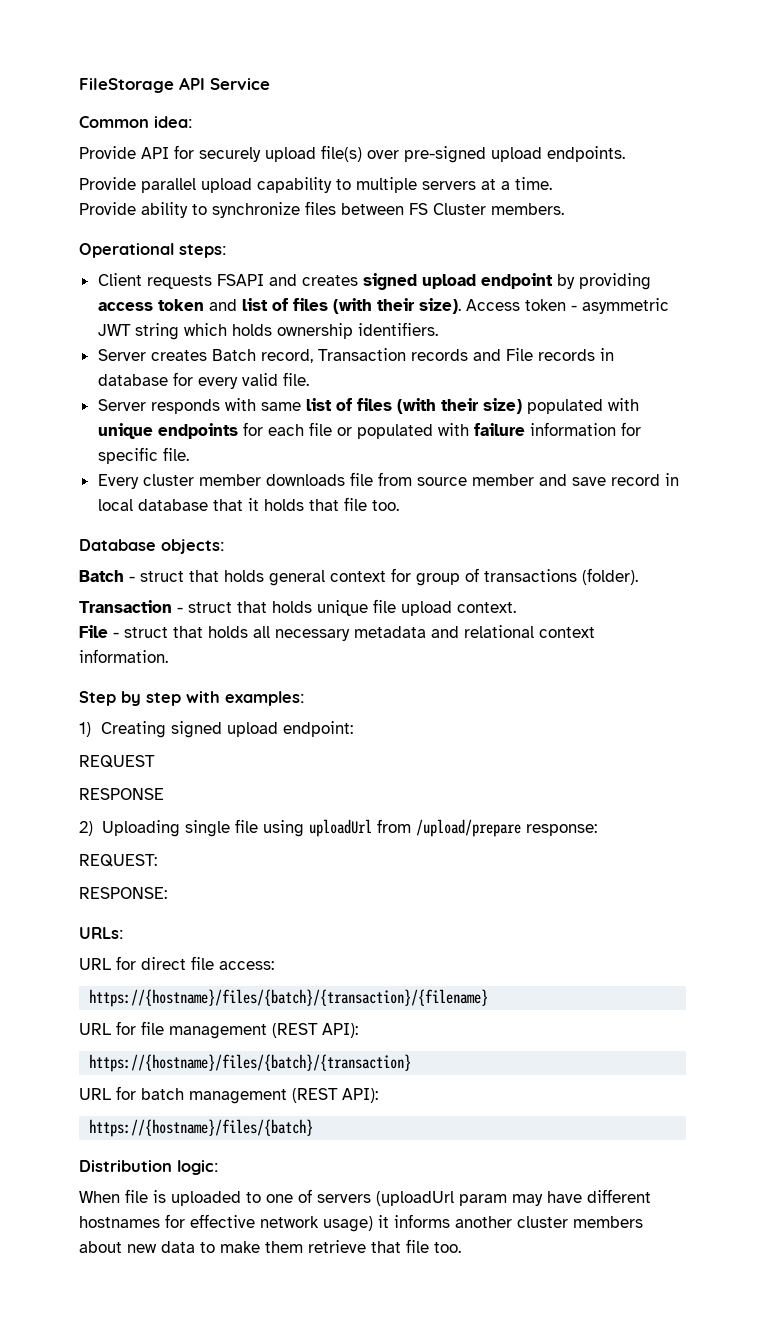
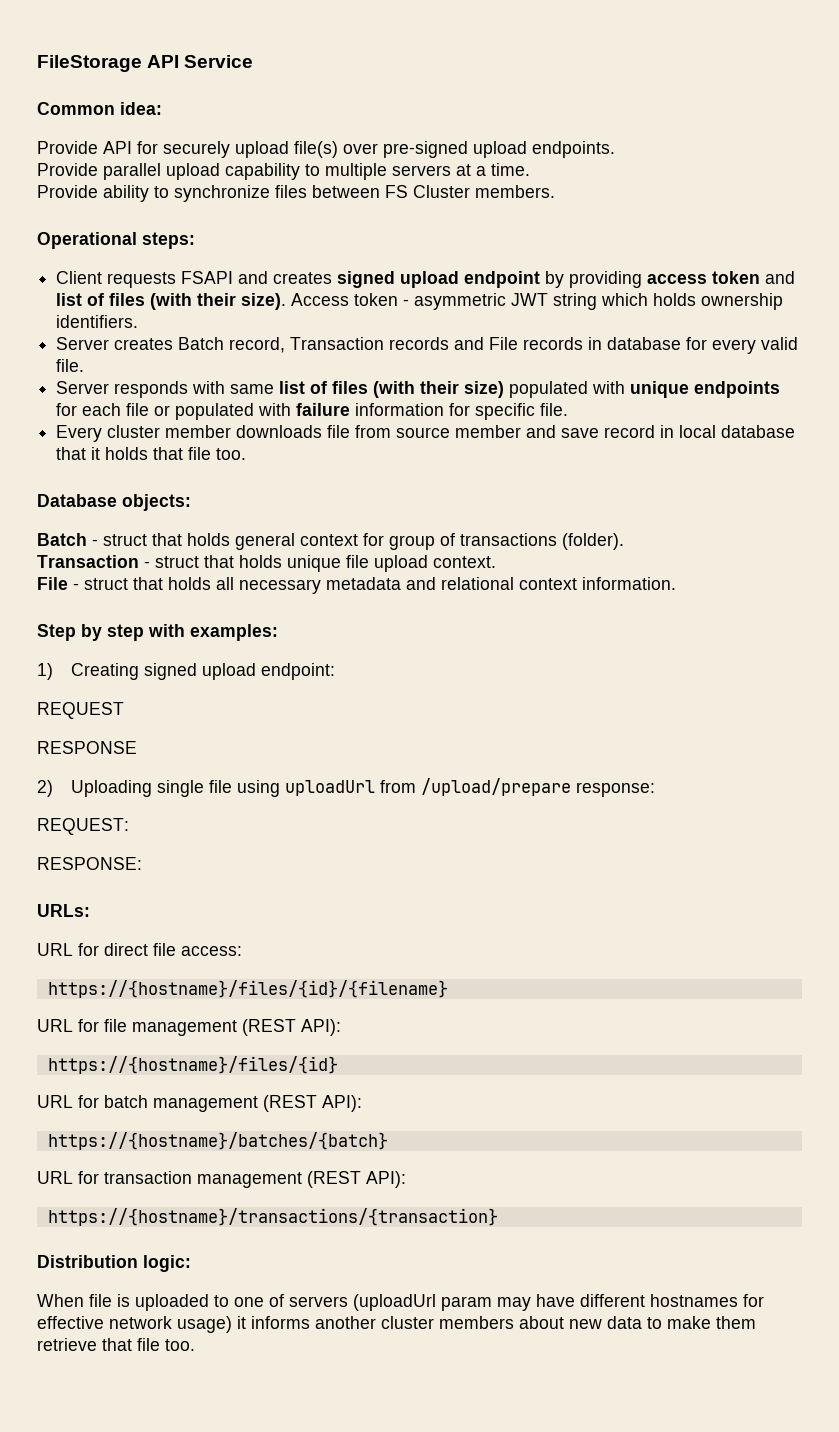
- https://{hostname}/files/{batch}/{transaction}/{filename}
+ https://{hostname}/files/{id}/{filename}
- https://{hostname}/files/{batch}/{transaction}
+ https://{hostname}/files/{id}
- https://{hostname}/files/{batch}
+ https://{hostname}/batches/{batch}
+ URL for transaction management (REST API):
+ https://{hostname}/transactions/{transaction}

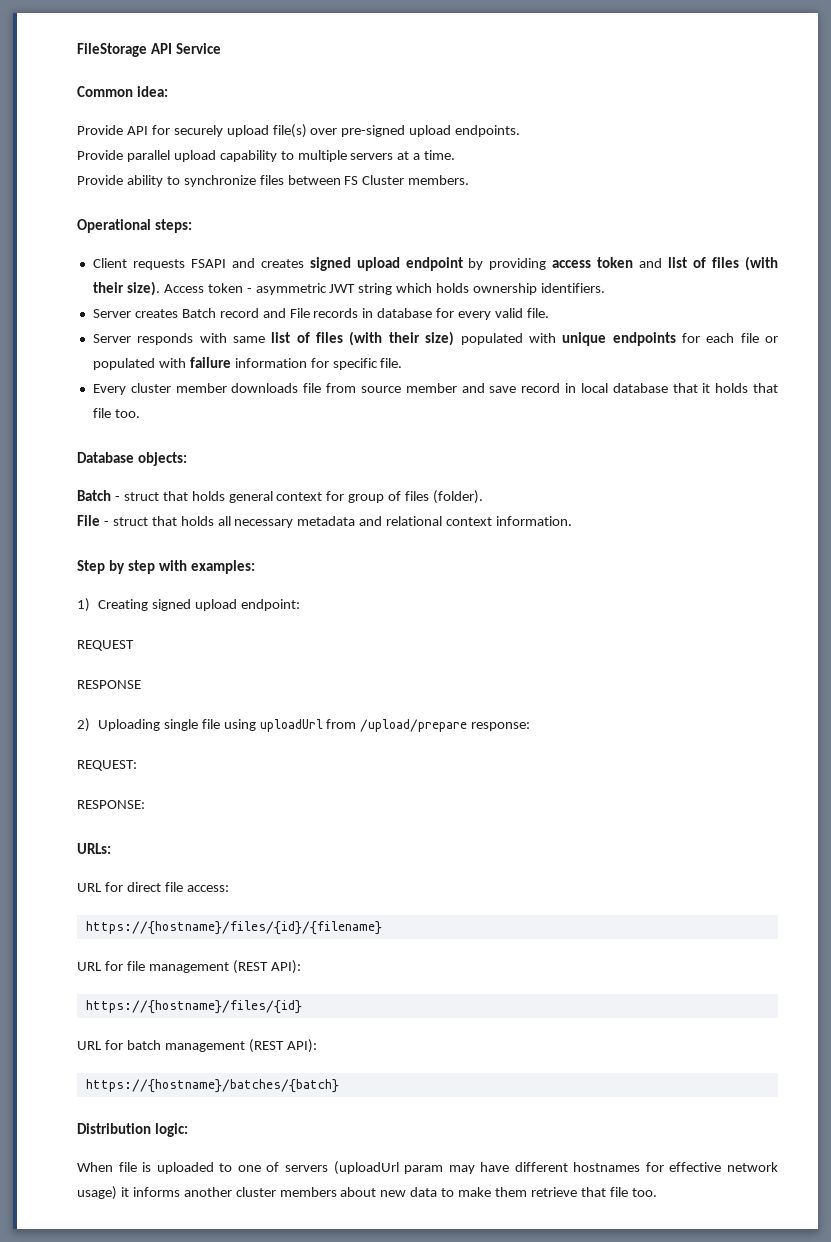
- Server creates Batch record, Transaction records and File records in database for every valid file.
+ Server creates Batch record and File records in database for every valid file.
- Batch - struct that holds general context for group of transactions (folder).
+ Batch - struct that holds general context for group of files (folder).
- Transaction - struct that holds unique file upload context.
- URL for transaction management (REST API):
- https://{hostname}/transactions/{transaction}

